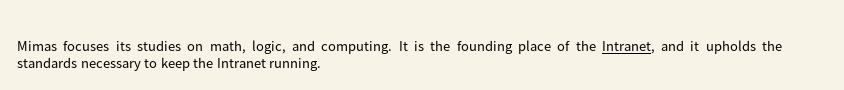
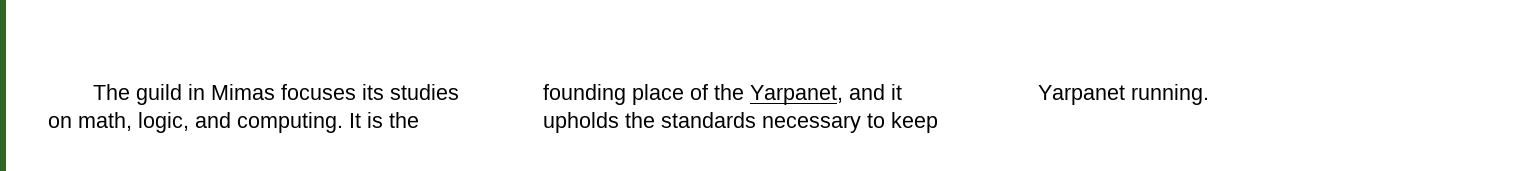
- Mimas focuses its studies on math, logic, and computing.
+ The guild in Mimas focuses its studies on math, logic, and computing.
- It is the founding place of the Intranet, and it upholds the standards necessary to keep the Intranet running.
+ It is the founding place of the Yarpanet, and it upholds the standards necessary to keep Yarpanet running.

